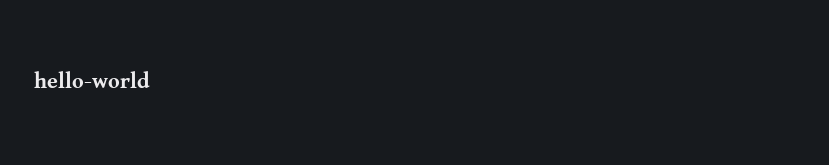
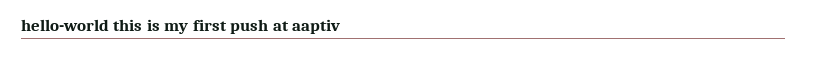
- hello-world
+ hello-world this is my first push at aaptiv

